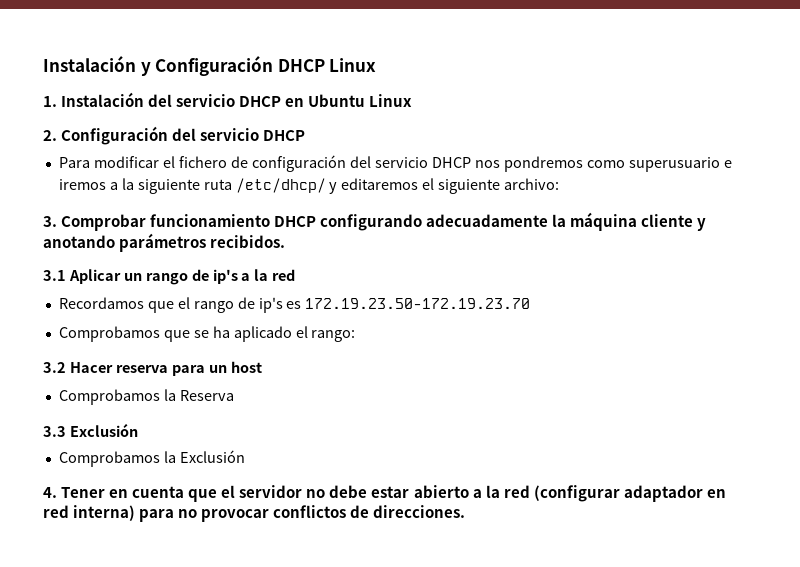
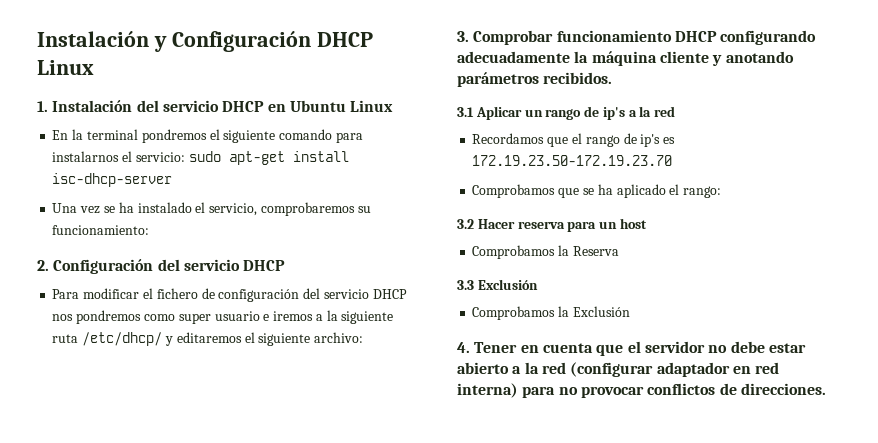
+ En la terminal pondremos el siguiente comando para instalarnos el servicio: sudo apt-get install isc-dhcp-server
+ Una vez se ha instalado el servicio, comprobaremos su funcionamiento:
- Para modificar el fichero de configuración del servicio DHCP nos pondremos como superusuario e iremos a la siguiente ruta /etc/dhcp/ y editaremos el siguiente archivo:
+ Para modificar el fichero de configuración del servicio DHCP nos pondremos como super usuario e iremos a la siguiente ruta /etc/dhcp/ y editaremos el siguiente archivo:

